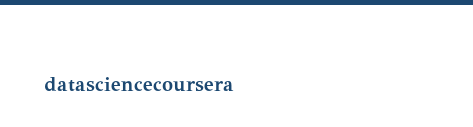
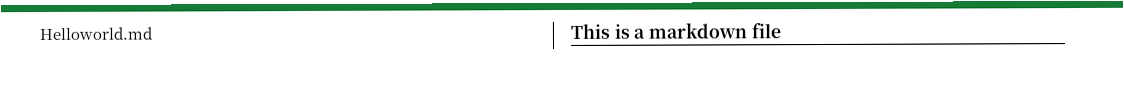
- datasciencecoursera
+ Helloworld.md
+ This is a markdown file

